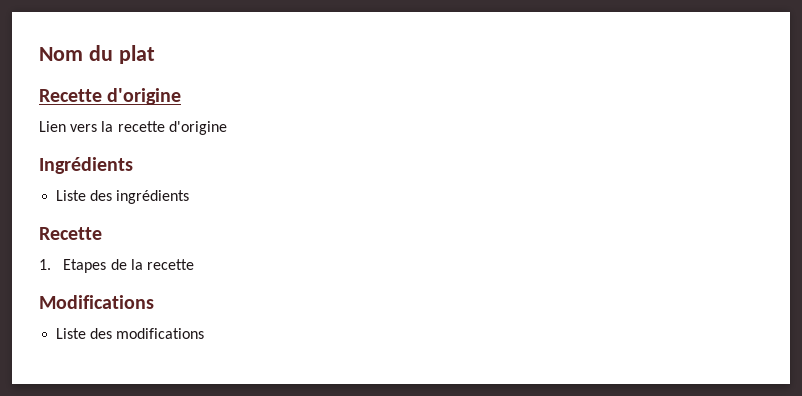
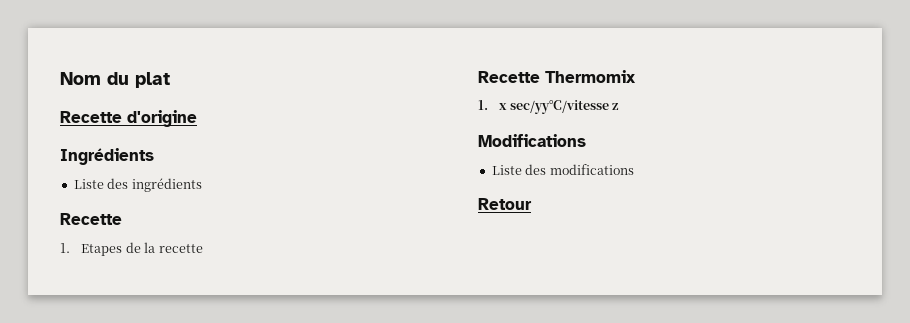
- Lien vers la recette d'origine
+ Recette Thermomix
+ 1. x sec/yy°C/vitesse z
+ Retour

